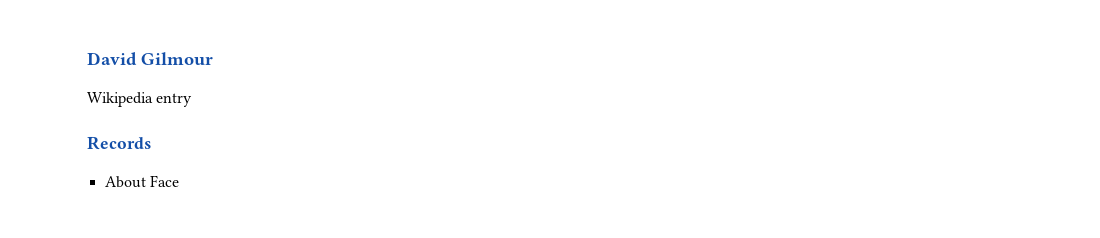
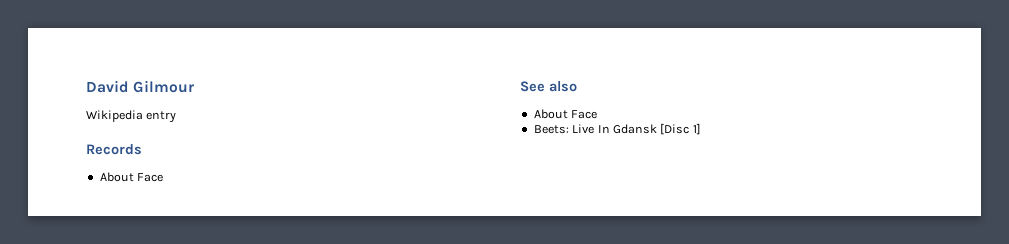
+ See also
+ About Face
+ Beets: Live In Gdansk [Disc 1]

